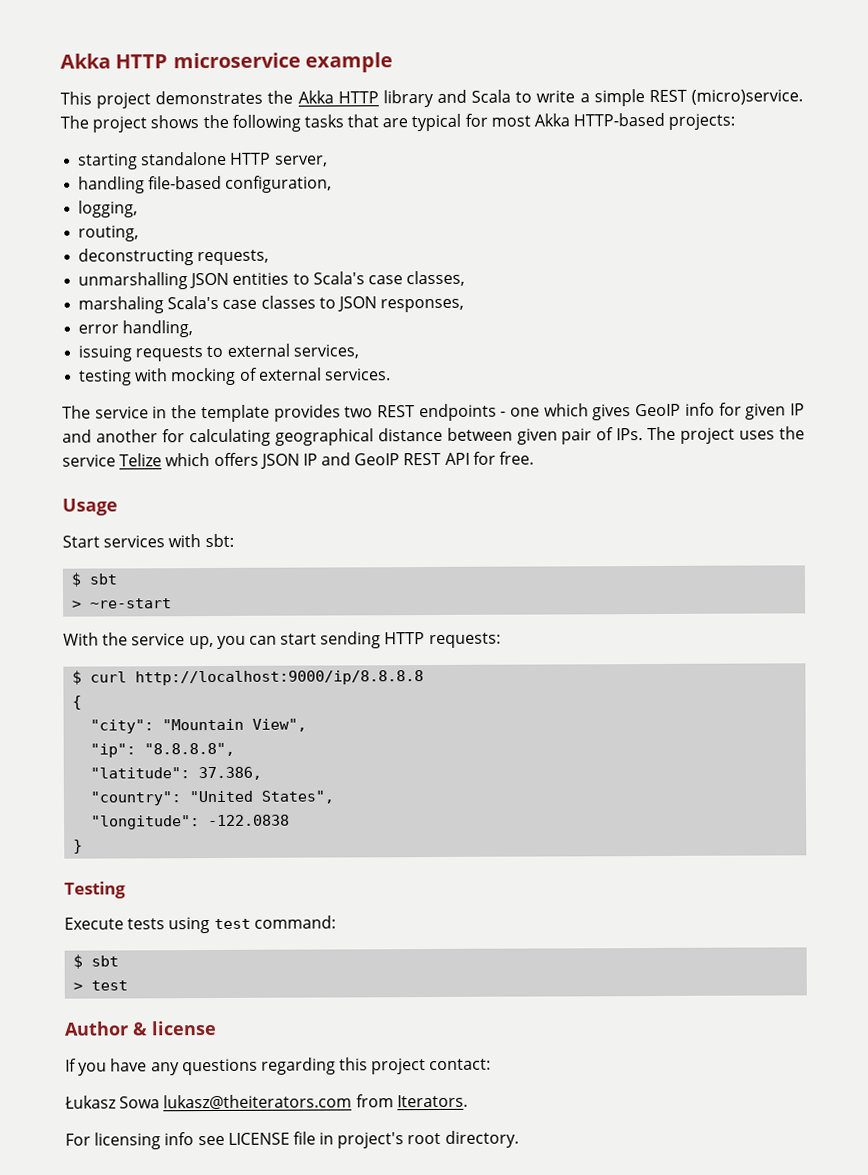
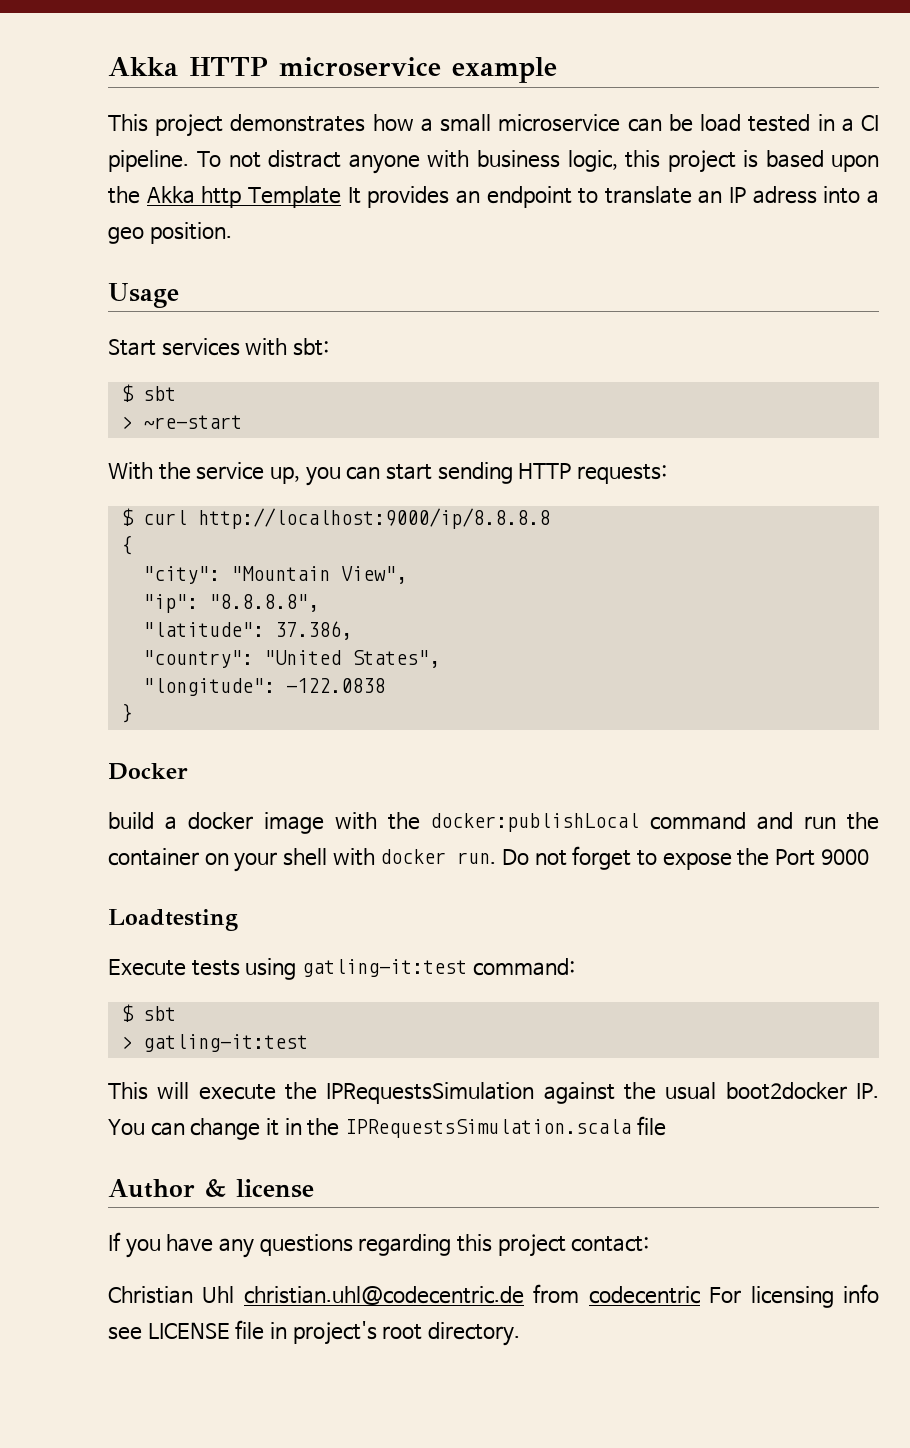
- This project demonstrates the Akka HTTP library and Scala to write a simple REST (micro)service. The project shows the following tasks that are typical for most Akka HTTP-based projects:
- starting standalone HTTP server,
- handling file-based configuration,
- logging,
- routing,
- deconstructing requests,
- unmarshalling JSON entities to Scala's case classes,
- marshaling Scala's case classes to JSON responses,
- error handling,
- issuing requests to external services,
- testing with mocking of external services.
- The service in the template provides two REST endpoints - one which gives GeoIP info for given IP and another for calculating geographical distance between given pair of IPs. The project uses the service Telize which offers JSON IP and GeoIP REST API for free.
+ This project demonstrates how a small microservice can be load tested in a CI pipeline. To not distract anyone with business logic, this project is based upon the Akka http Template It provides an endpoint to translate an IP adress into a geo position.
- Testing
+ Docker
+ build a docker image with the docker:publishLocal command and run the container on your shell with docker run. Do not forget to expose the Port 9000
+ Loadtesting
- Execute tests using test command:
+ Execute tests using gatling-it:test command:
- > test
+ > gatling-it:test
+ This will execute the IPRequestsSimulation against the usual boot2docker IP. You can change it in the IPRequestsSimulation.scala file
- Łukasz Sowa lukasz@theiterators.com from Iterators.
- For licensing info see LICENSE file in project's root directory.
+ Christian Uhl christian.uhl@codecentric.de from codecentric For licensing info see LICENSE file in project's root directory.

